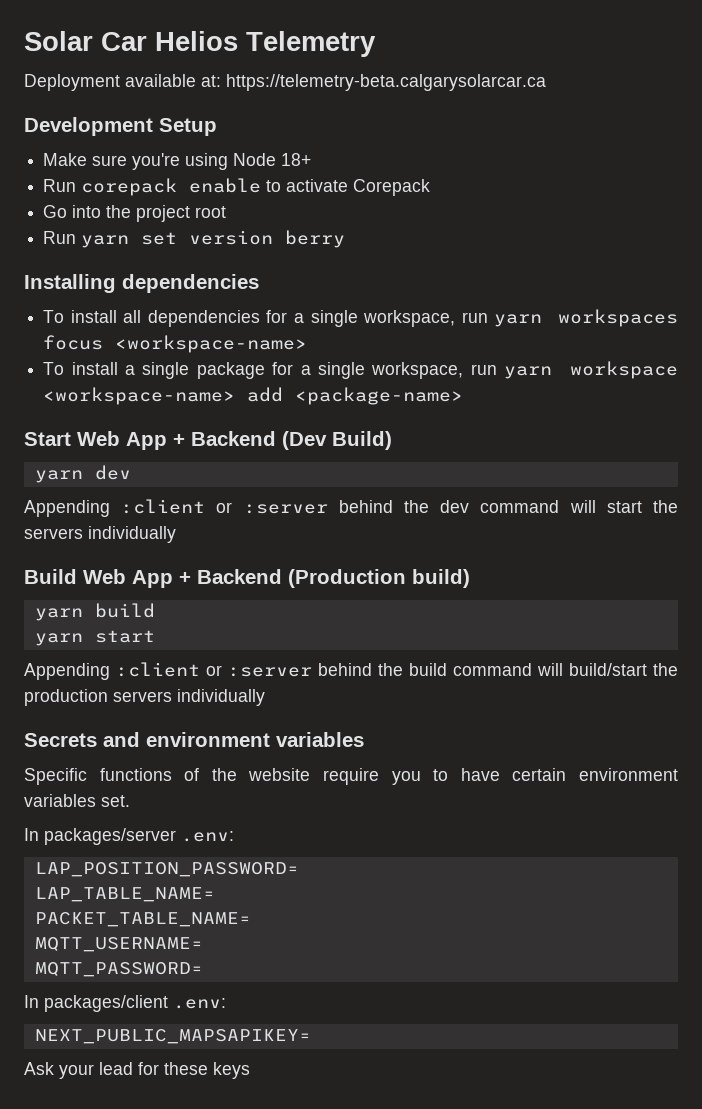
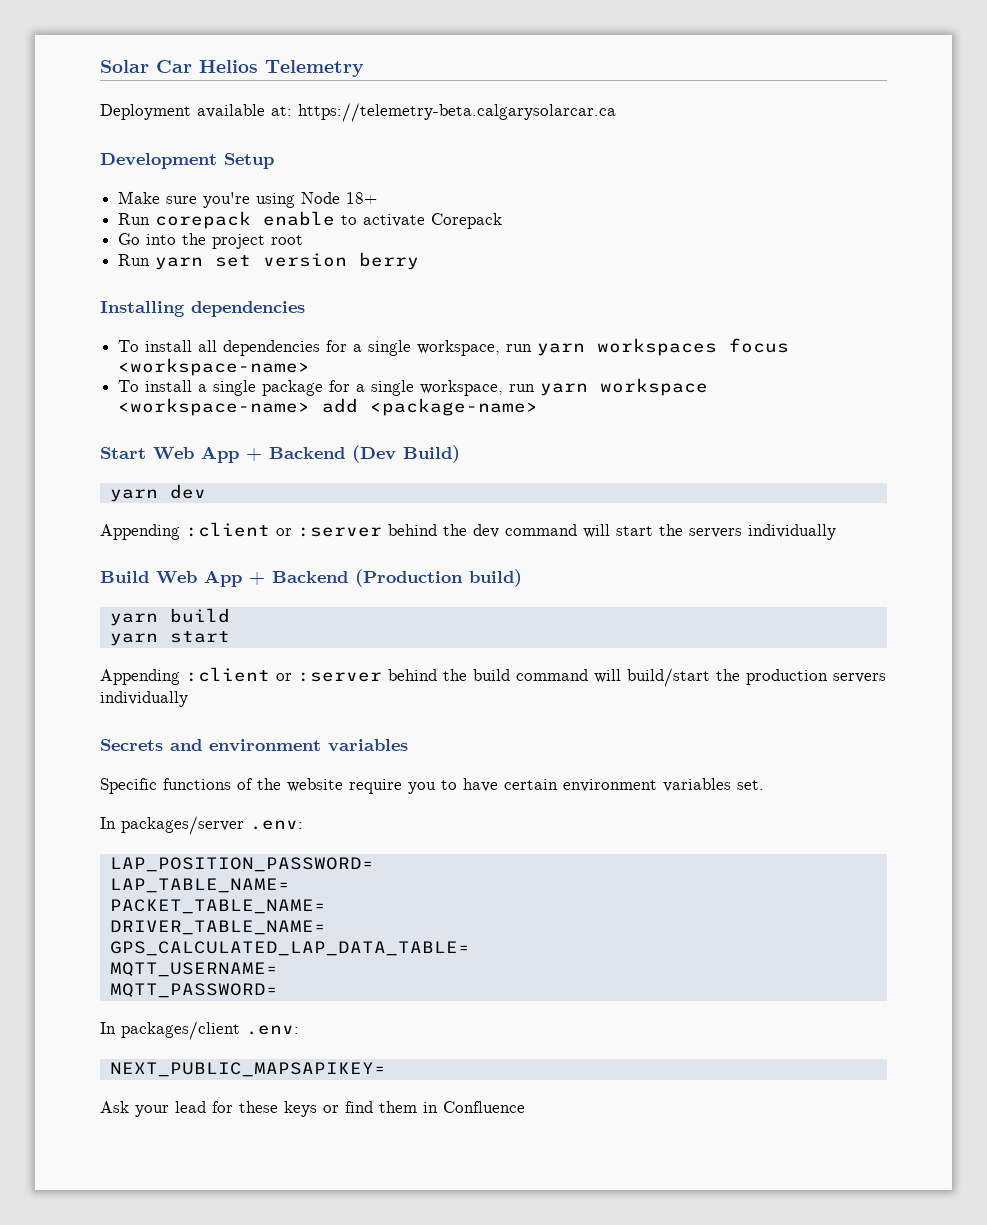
+ DRIVER_TABLE_NAME=
+ GPS_CALCULATED_LAP_DATA_TABLE=
- Ask your lead for these keys
+ Ask your lead for these keys or find them in Confluence

